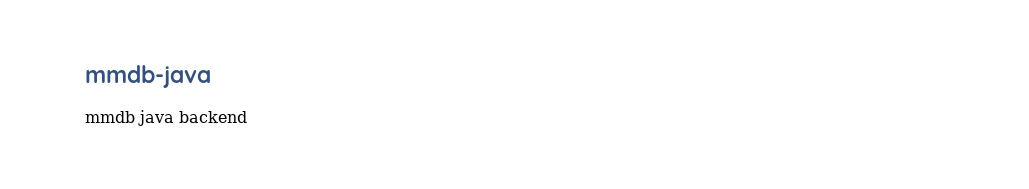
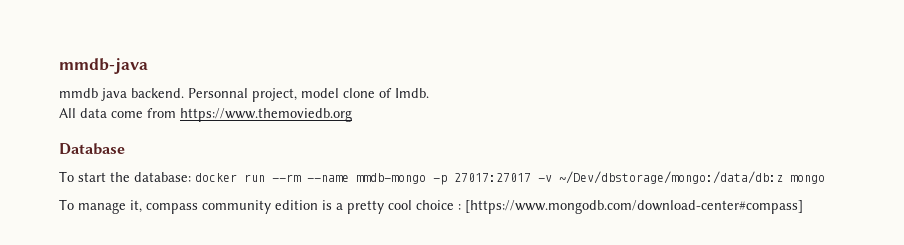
- mmdb java backend
+ mmdb java backend. Personnal project, model clone of Imdb.
+ All data come from https://www.themoviedb.org
+ Database
+ To start the database: docker run --rm --name mmdb-mongo -p 27017:27017 -v ~/Dev/dbstorage/mongo:/data/db:z mongo
+ To manage it, compass community edition is a pretty cool choice : [https://www.mongodb.com/download-center#compass]

